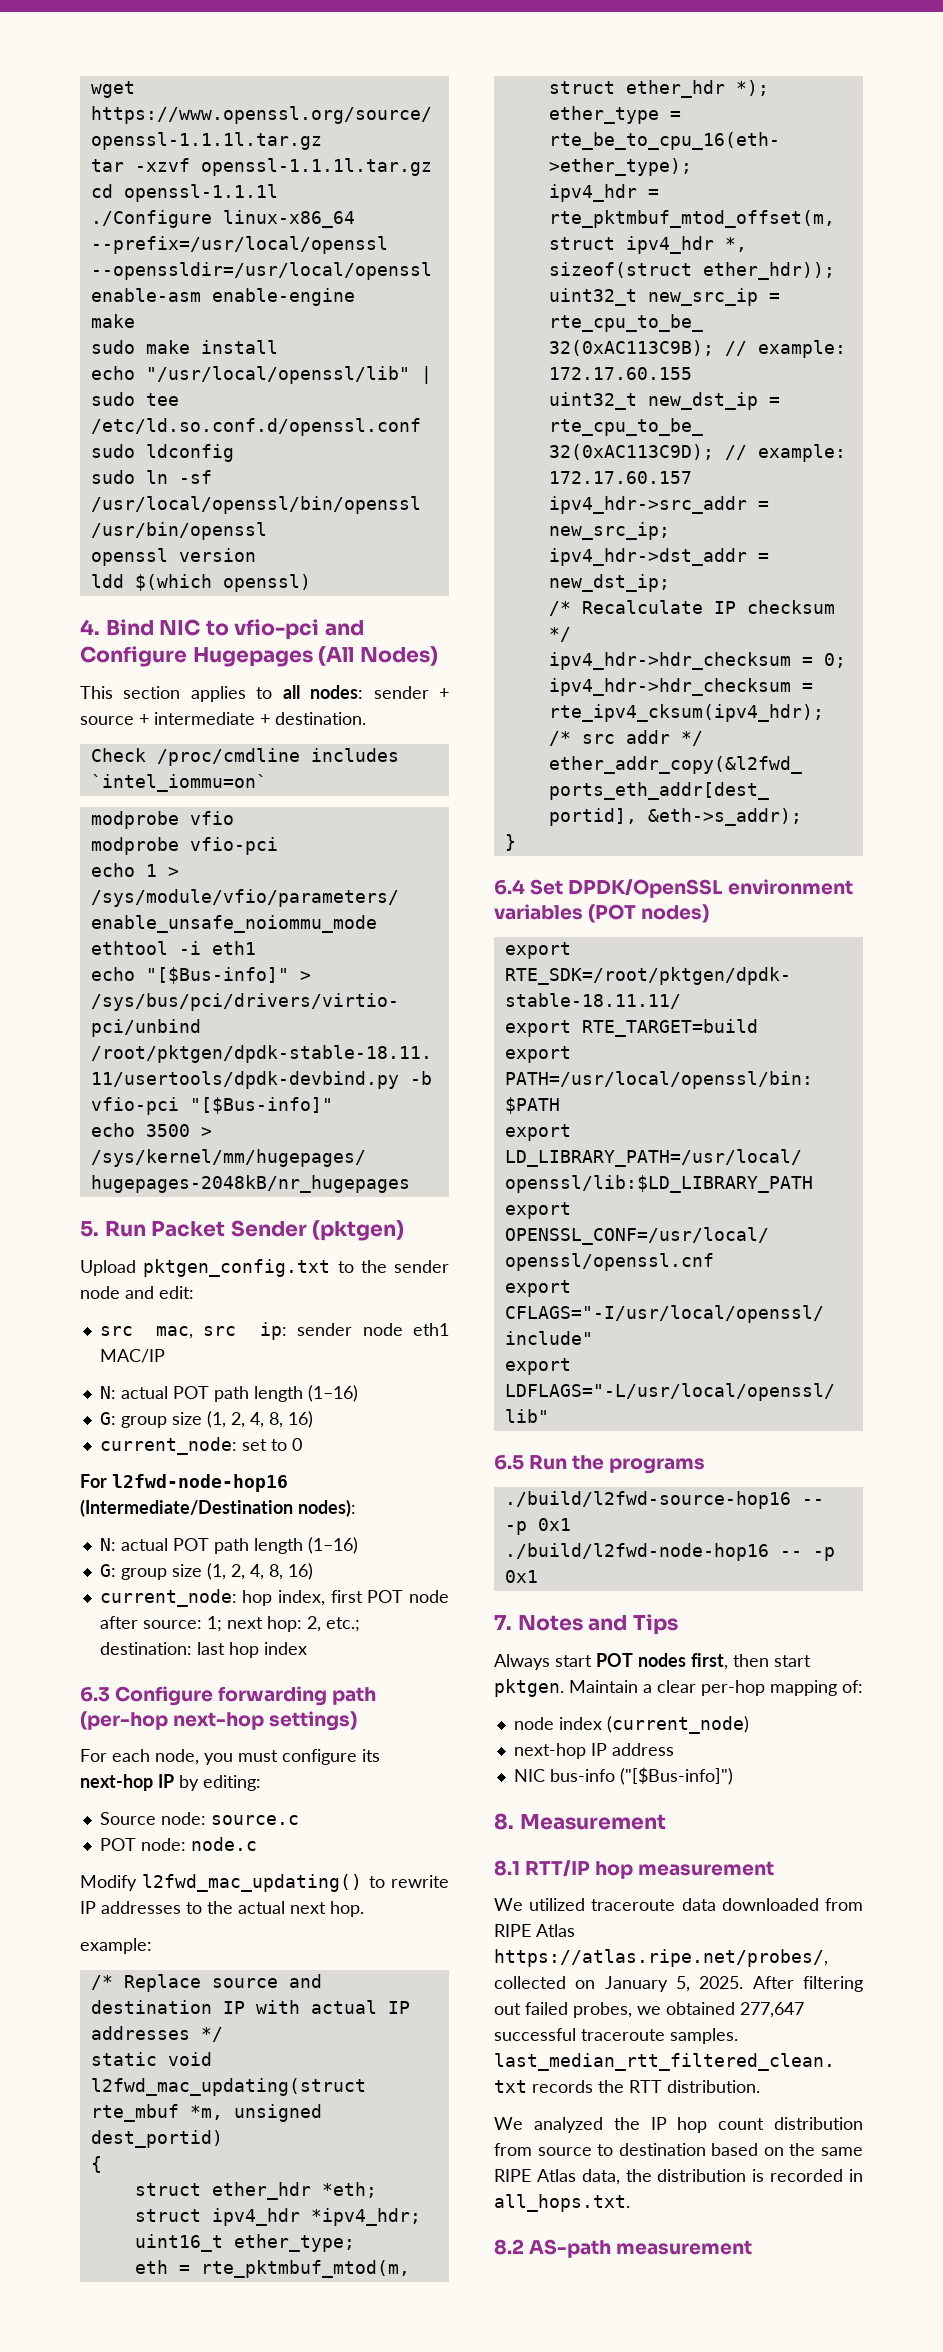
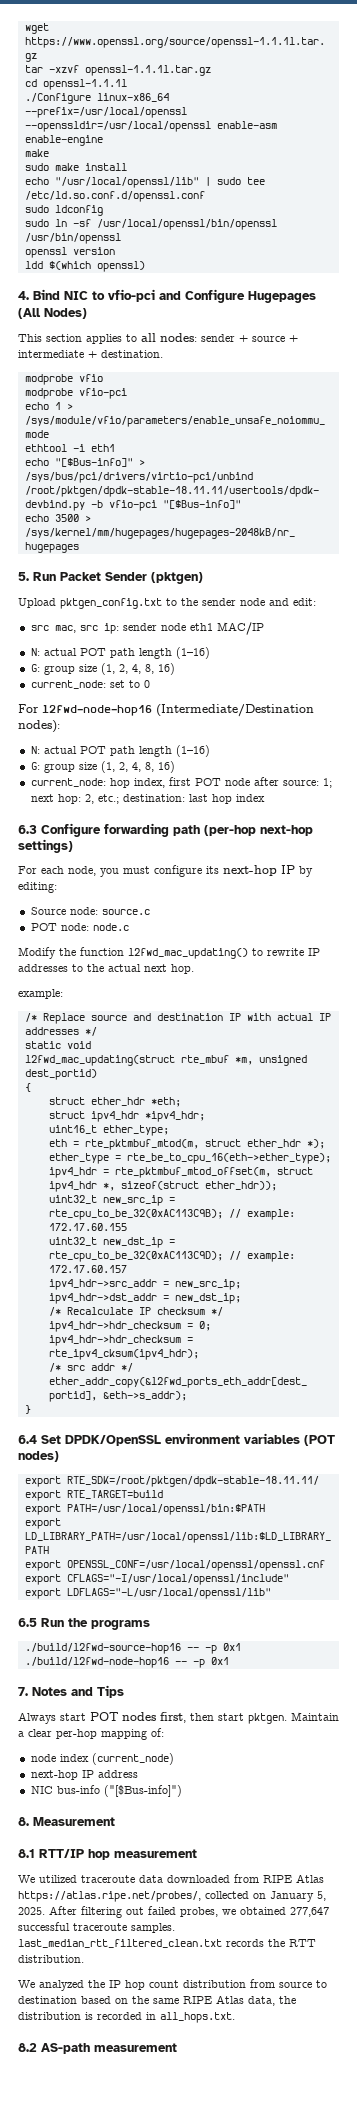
- Check /proc/cmdline includes `intel_iommu=on`
- Modify l2fwd_mac_updating() to rewrite IP addresses to the actual next hop.
+ Modify the function l2fwd_mac_updating() to rewrite IP addresses to the actual next hop.

